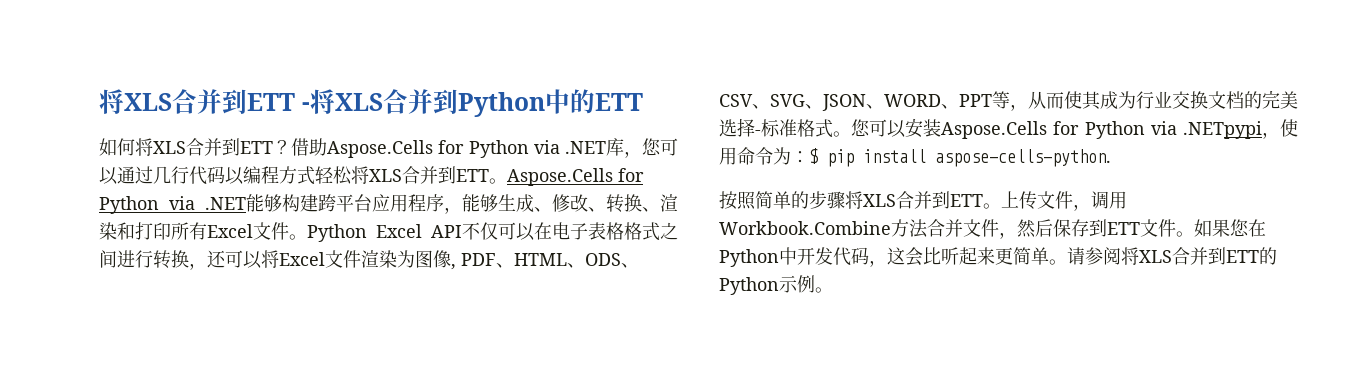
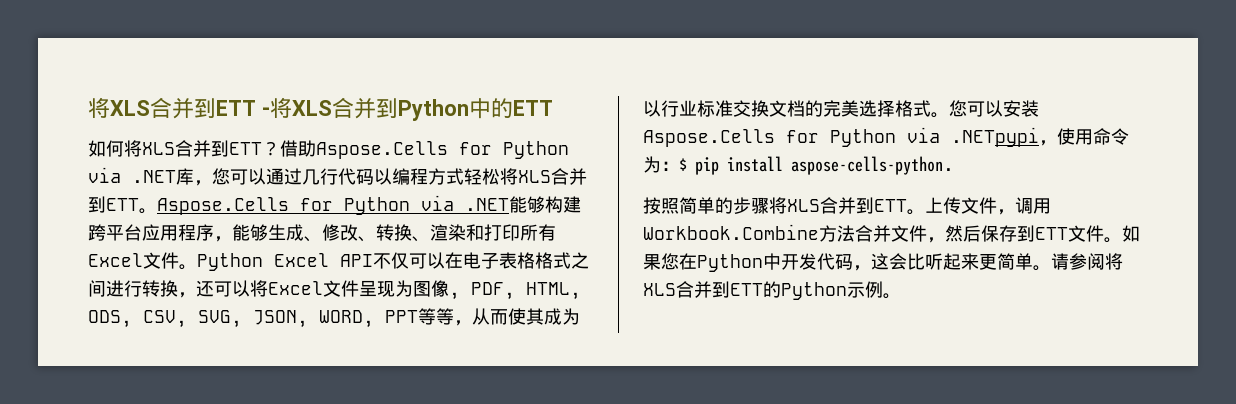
- Python Excel API不仅可以在电子表格格式之间进行转换，还可以将Excel文件渲染为图像, PDF、HTML、ODS、CSV、SVG、JSON、WORD、PPT等，从而使其成为行业交换文档的完美选择-标准格式。
+ Python Excel API不仅可以在电子表格格式之间进行转换，还可以将Excel文件呈现为图像, PDF, HTML, ODS, CSV, SVG, JSON, WORD, PPT等等，从而使其成为以行业标准交换文档的完美选择格式。

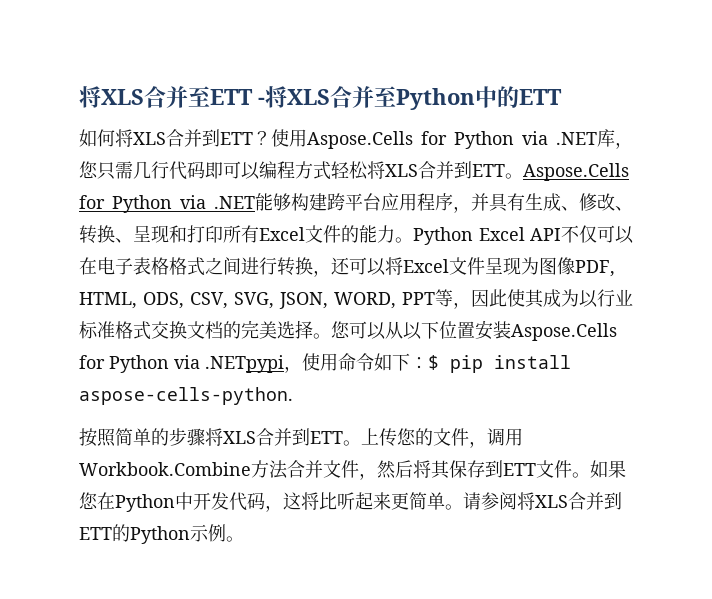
- 将XLS合并到ETT -将XLS合并到Python中的ETT
+ 将XLS合并至ETT -将XLS合并至Python中的ETT
- 借助Aspose.Cells for Python via .NET库，您可以通过几行代码以编程方式轻松将XLS合并到ETT。
+ 使用Aspose.Cells for Python via .NET库，您只需几行代码即可以编程方式轻松将XLS合并到ETT。
- Aspose.Cells for Python via .NET能够构建跨平台应用程序，能够生成、修改、转换、渲染和打印所有Excel文件。
+ Aspose.Cells for Python via .NET能够构建跨平台应用程序，并具有生成、修改、转换、呈现和打印所有Excel文件的能力。
- Python Excel API不仅可以在电子表格格式之间进行转换，还可以将Excel文件呈现为图像, PDF, HTML, ODS, CSV, SVG, JSON, WORD, PPT等等，从而使其成为以行业标准交换文档的完美选择格式。
+ Python Excel API不仅可以在电子表格格式之间进行转换，还可以将Excel文件呈现为图像PDF, HTML, ODS, CSV, SVG, JSON, WORD, PPT等，因此使其成为以行业标准格式交换文档的完美选择。
- 您可以安装Aspose.Cells for Python via .NETpypi，使用命令为：$ pip install aspose-cells-python.
+ 您可以从以下位置安装Aspose.Cells for Python via .NETpypi，使用命令如下：$ pip install aspose-cells-python.
- 上传文件，调用Workbook.Combine方法合并文件，然后保存到ETT文件。
+ 上传您的文件，调用Workbook.Combine方法合并文件，然后将其保存到ETT文件。
- 如果您在Python中开发代码，这会比听起来更简单。
+ 如果您在Python中开发代码，这将比听起来更简单。

